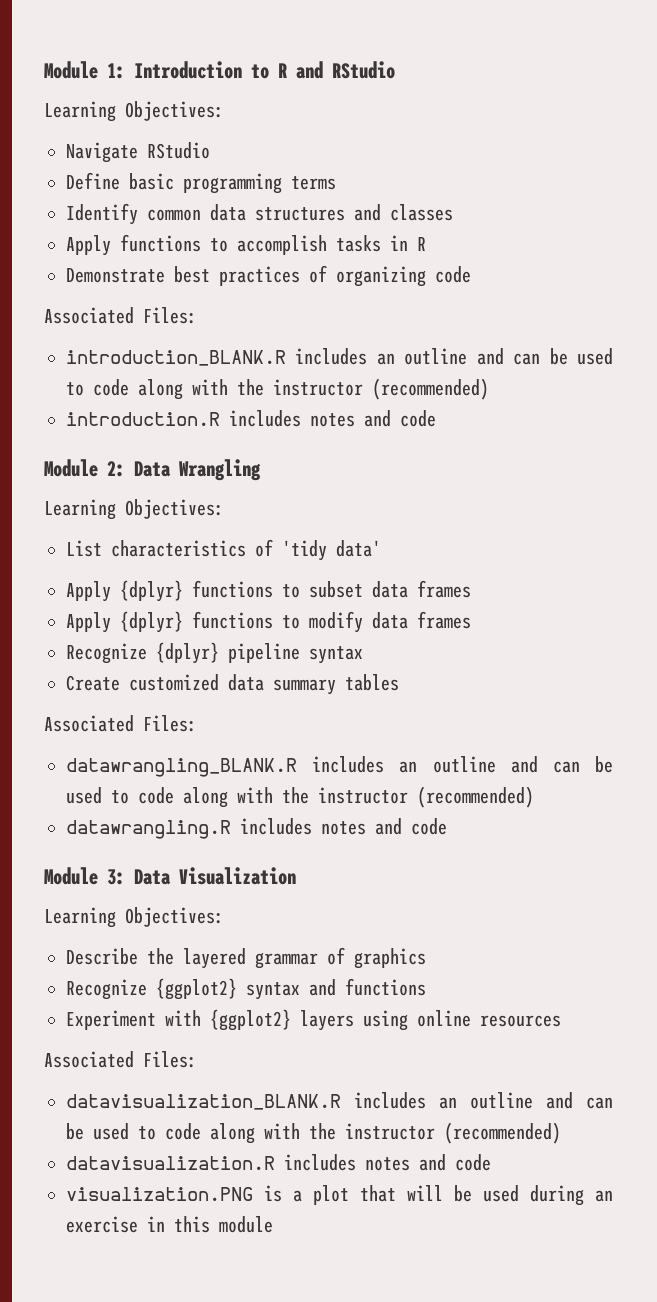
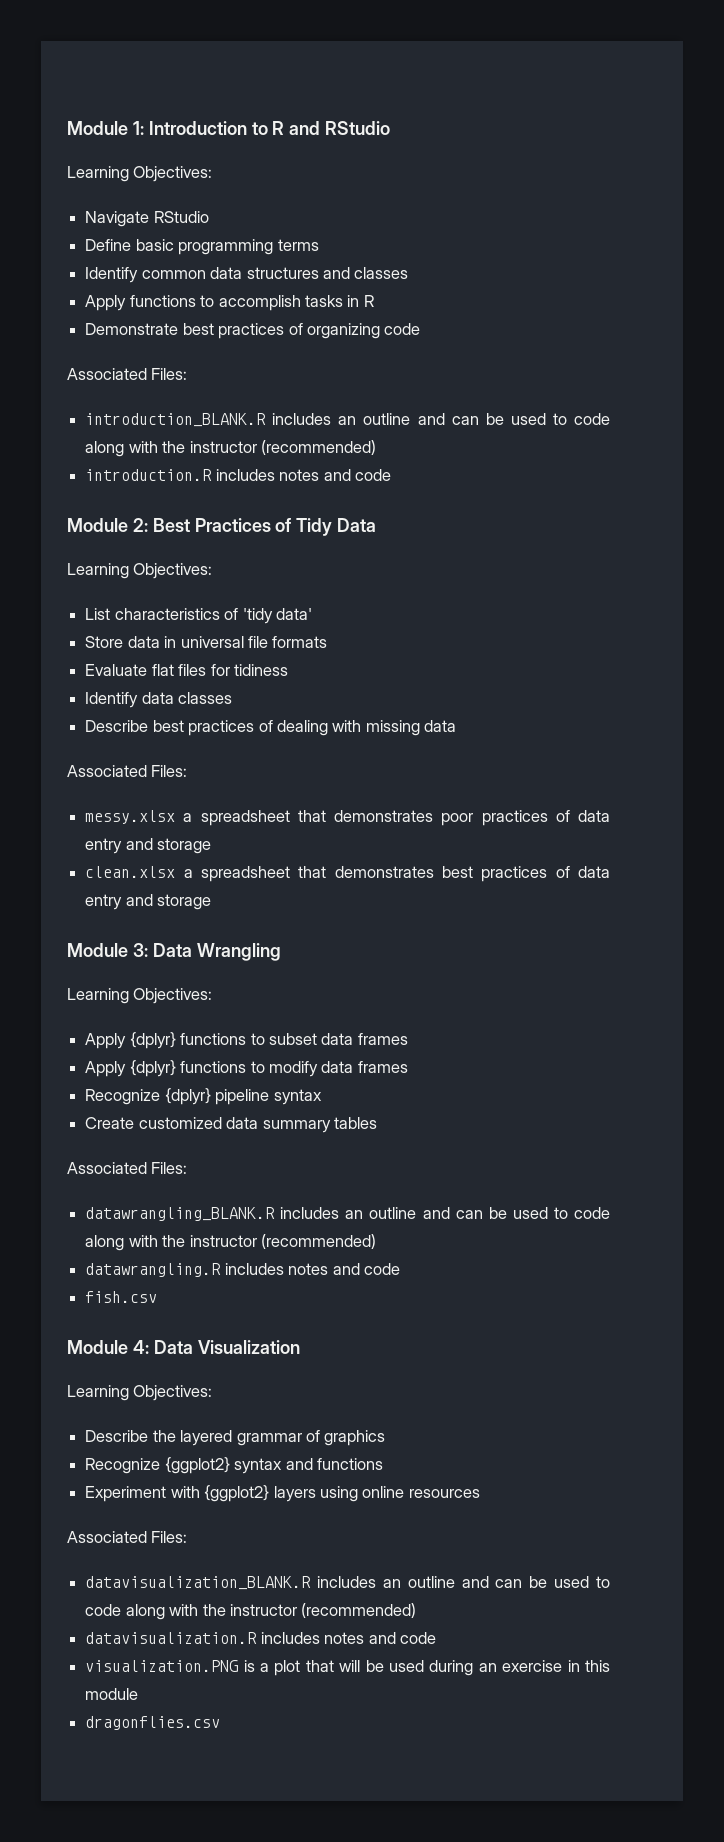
- Module 2: Data Wrangling
+ Module 2: Best Practices of Tidy Data
+ Store data in universal file formats
+ Evaluate flat files for tidiness
+ Identify data classes
+ Describe best practices of dealing with missing data
+ Associated Files:
+ messy.xlsx a spreadsheet that demonstrates poor practices of data entry and storage
+ clean.xlsx a spreadsheet that demonstrates best practices of data entry and storage
+ Module 3: Data Wrangling
+ Learning Objectives:
- Module 3: Data Visualization
+ fish.csv
+ Module 4: Data Visualization
+ dragonflies.csv

